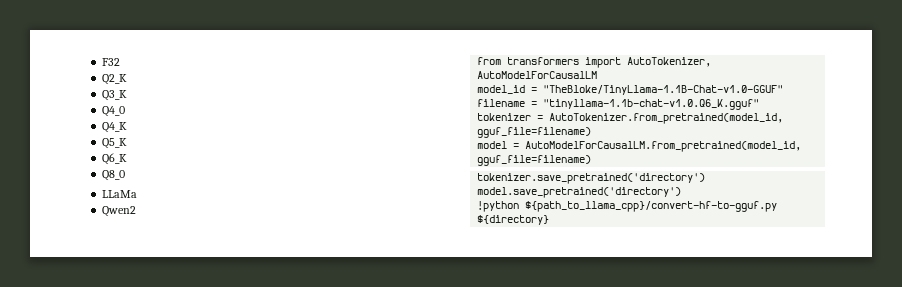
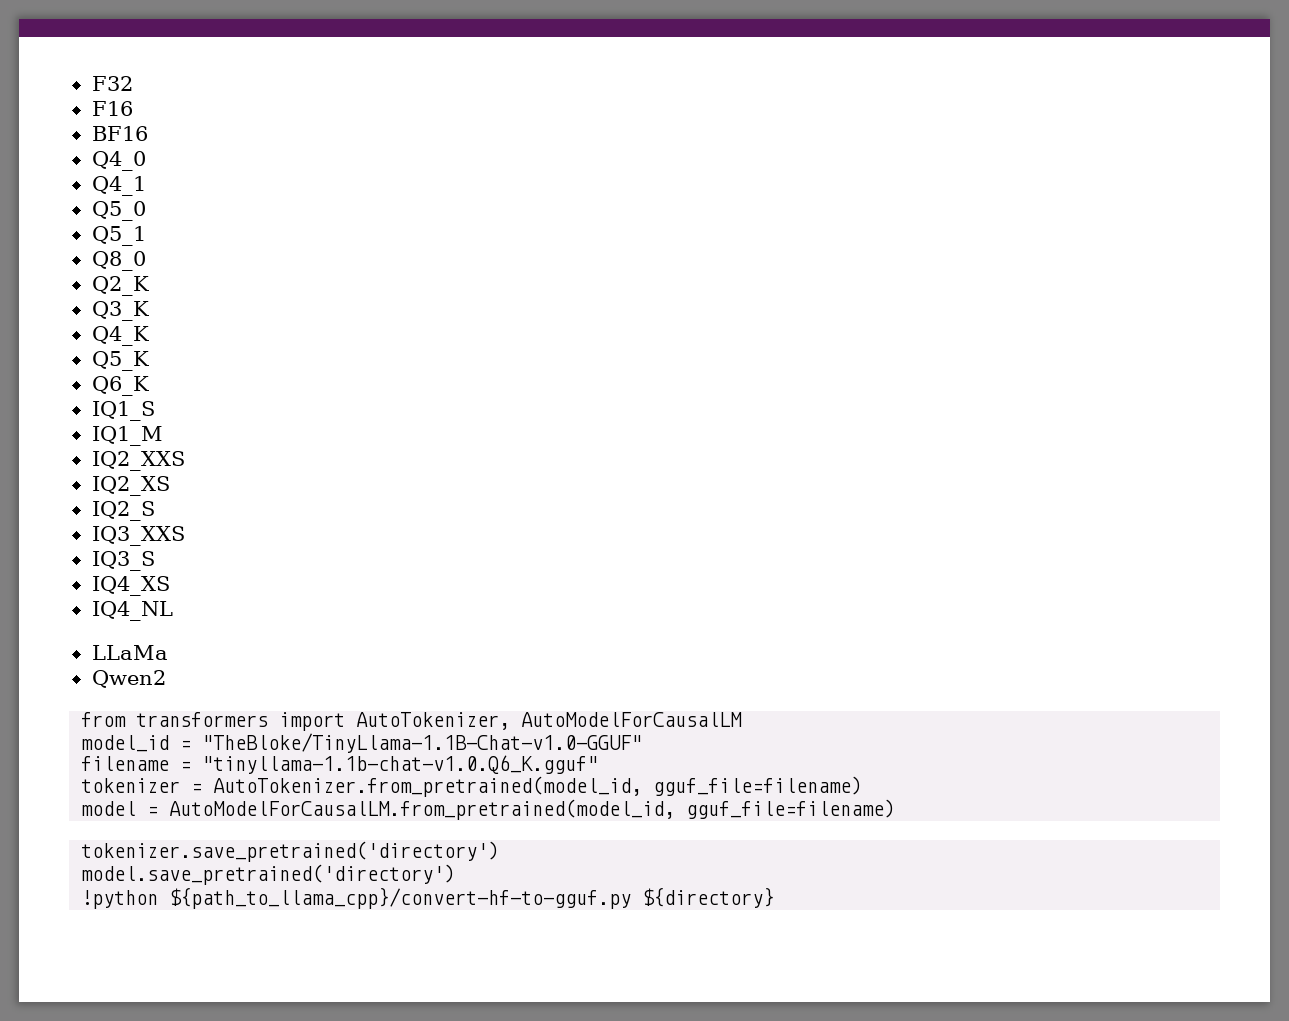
+ F16
+ BF16
+ Q4_0
+ Q4_1
+ Q5_0
+ Q5_1
+ Q8_0
- Q4_0
- Q8_0
+ IQ1_S
+ IQ1_M
+ IQ2_XXS
+ IQ2_XS
+ IQ2_S
+ IQ3_XXS
+ IQ3_S
+ IQ4_XS
+ IQ4_NL

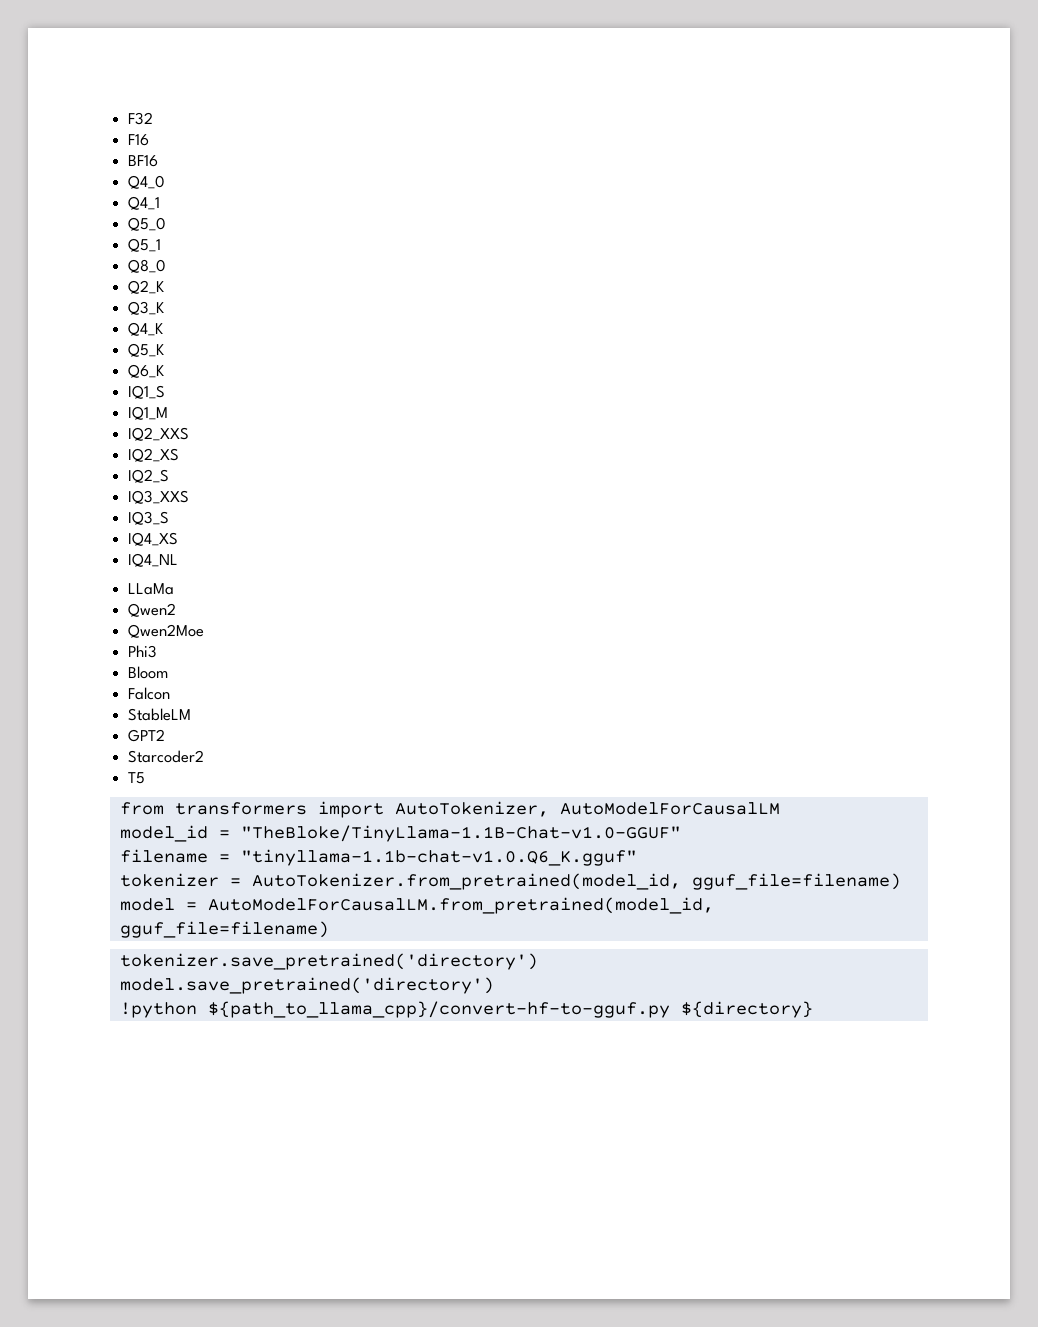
+ Qwen2Moe
+ Phi3
+ Bloom
+ Falcon
+ StableLM
+ GPT2
+ Starcoder2
+ T5

